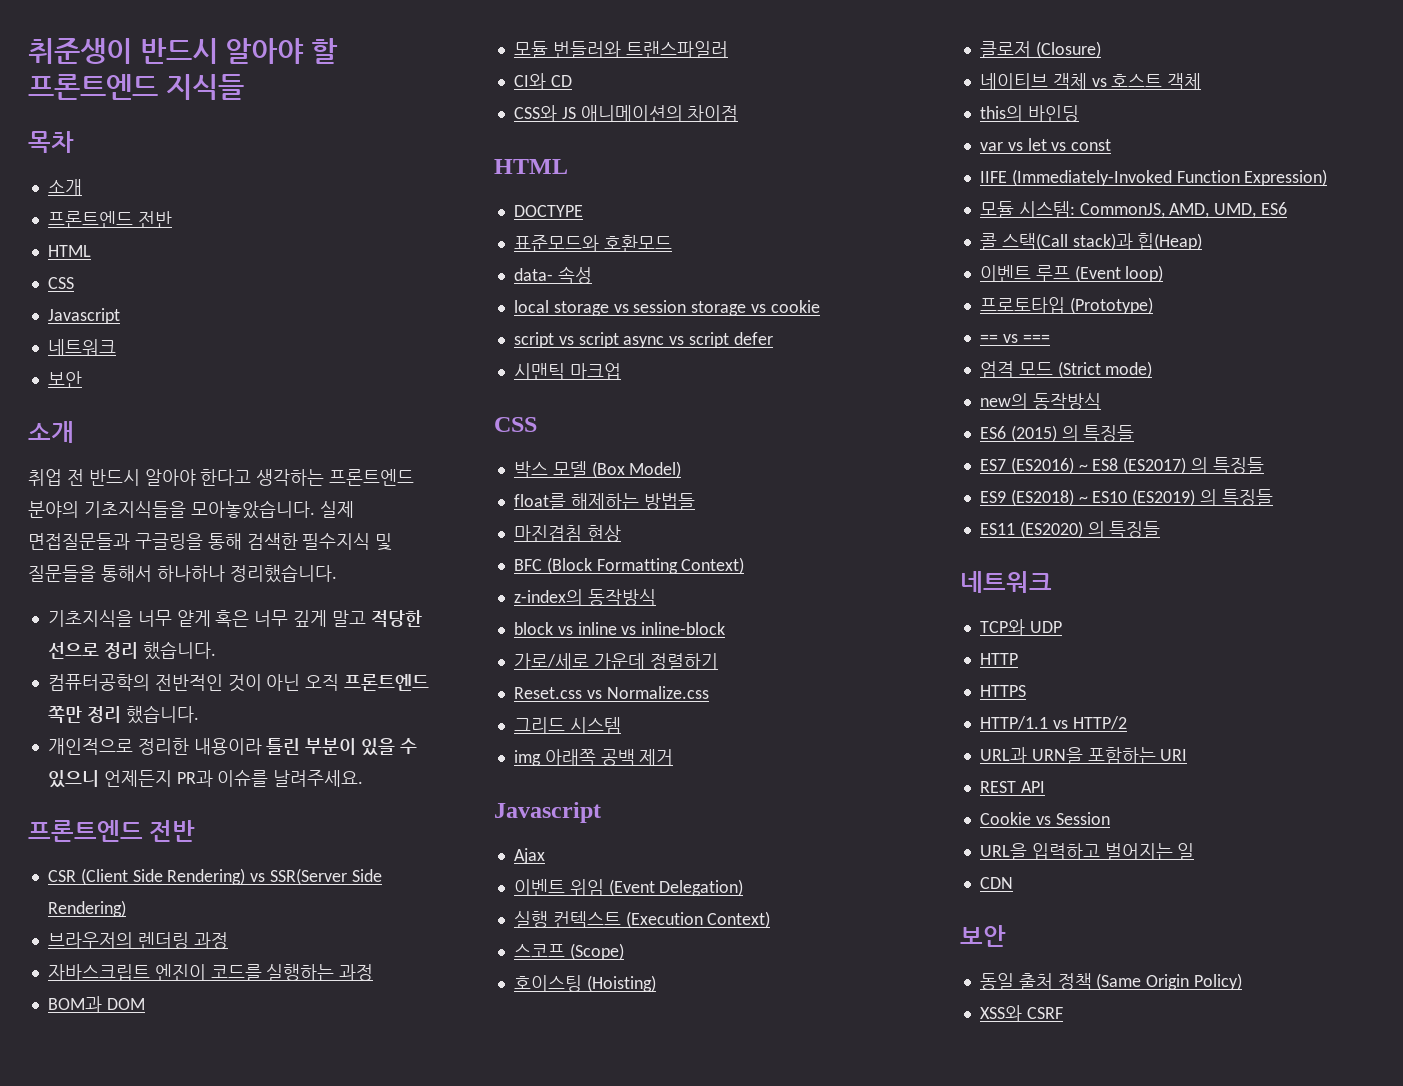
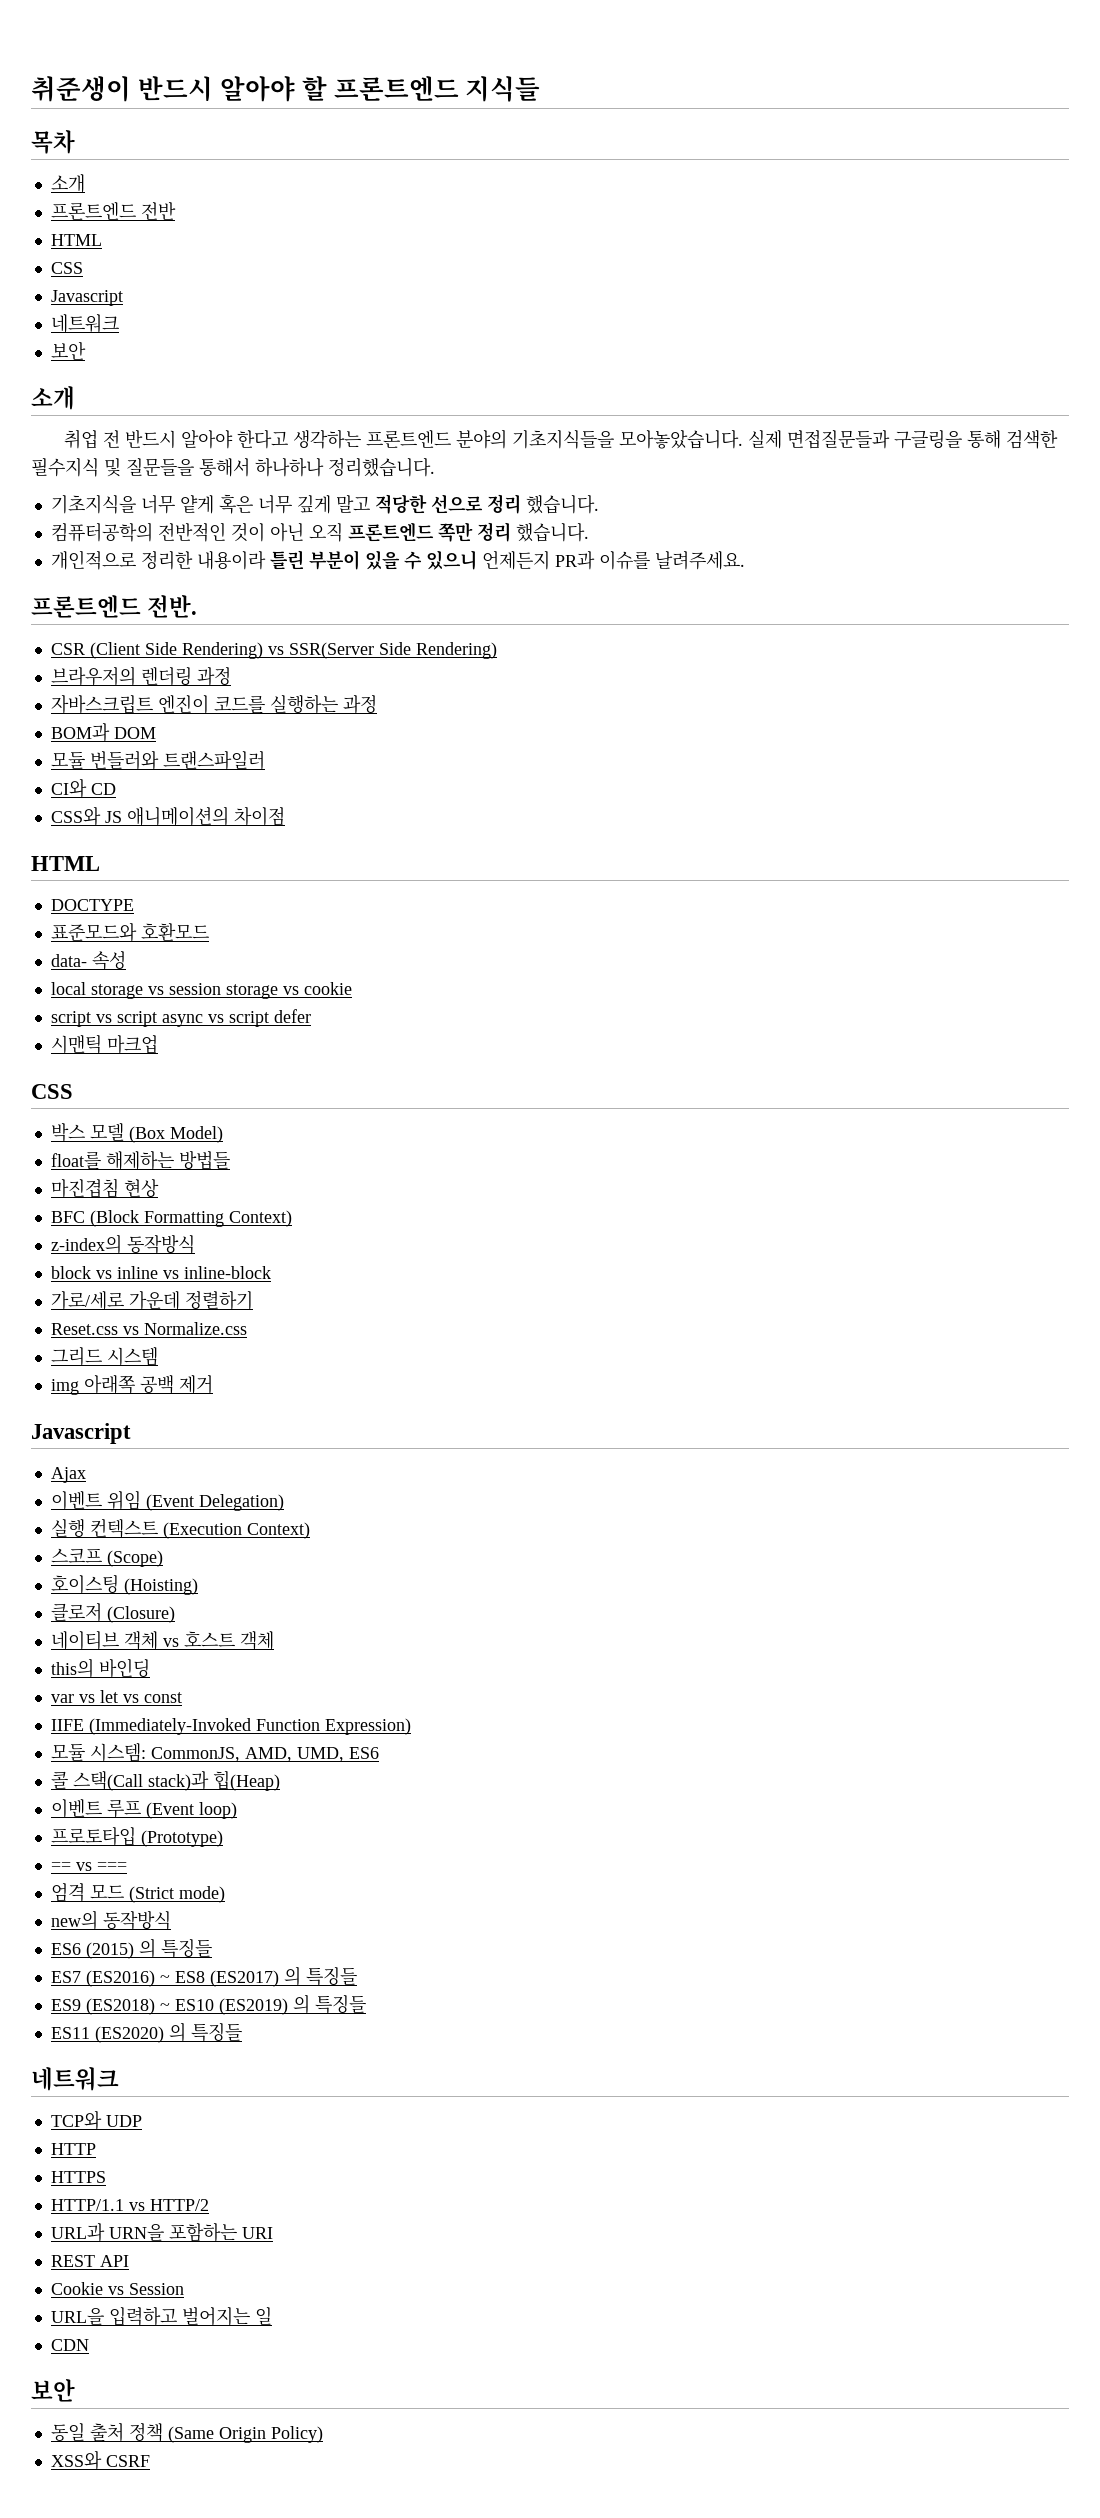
  개인적으로 정리한 내용이라 틀린 부분이 있을 수 있으니 언제든지 PR과 이슈를 날려주세요.
- 프론트엔드 전반
+ 프론트엔드 전반.

